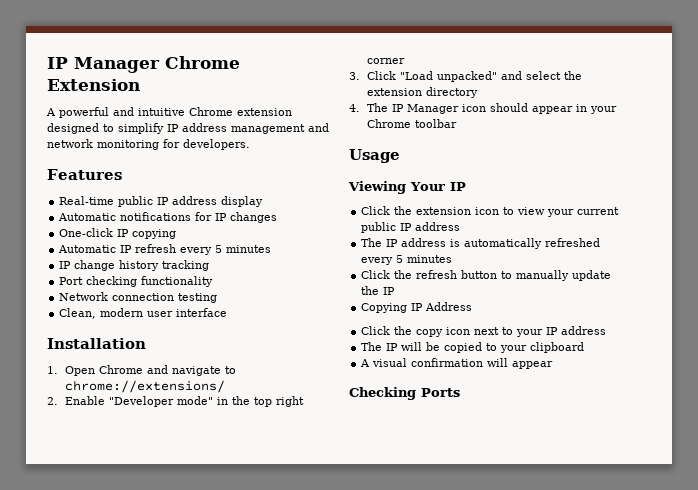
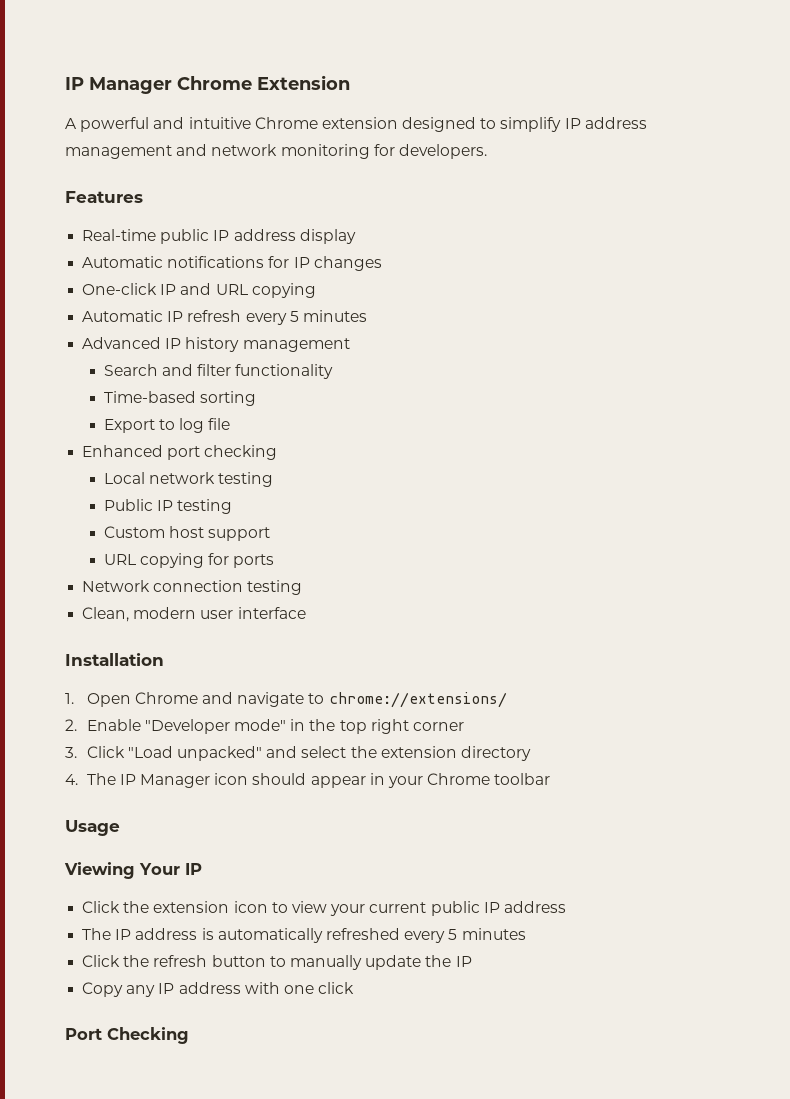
- One-click IP copying
+ One-click IP and URL copying
- IP change history tracking
- Port checking functionality
+ Advanced IP history management
+ Search and filter functionality
+ Time-based sorting
+ Export to log file
+ Enhanced port checking
+ Local network testing
+ Public IP testing
+ Custom host support
+ URL copying for ports
- Copying IP Address
- Click the copy icon next to your IP address
- The IP will be copied to your clipboard
- A visual confirmation will appear
- Checking Ports
+ Copy any IP address with one click
+ Port Checking

